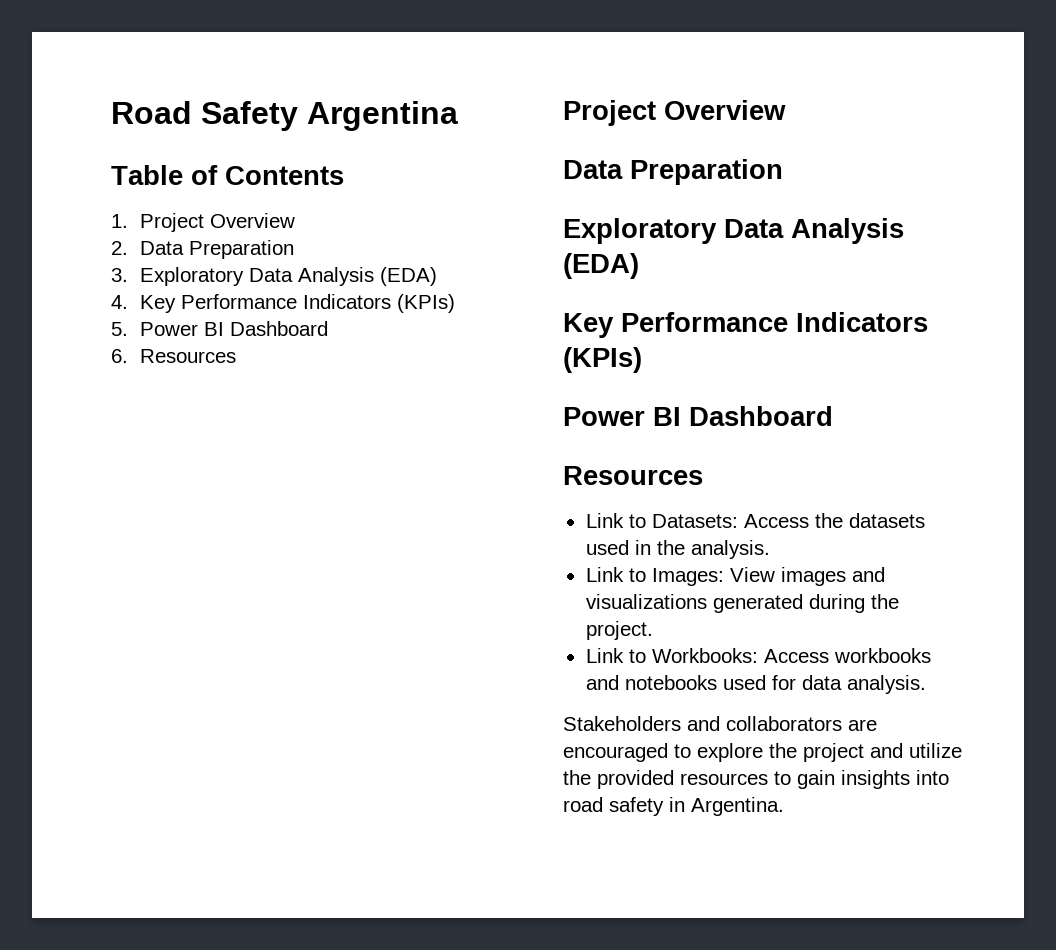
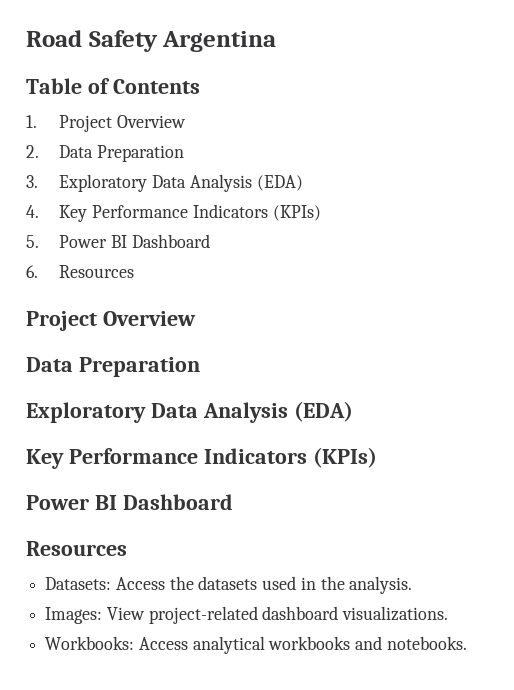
- Link to Datasets: Access the datasets used in the analysis.
+ Datasets: Access the datasets used in the analysis.
- Link to Images: View images and visualizations generated during the project.
- Link to Workbooks: Access workbooks and notebooks used for data analysis.
- Stakeholders and collaborators are encouraged to explore the project and utilize the provided resources to gain insights into road safety in Argentina.
+ Images: View project-related dashboard visualizations.
+ Workbooks: Access analytical workbooks and notebooks.

